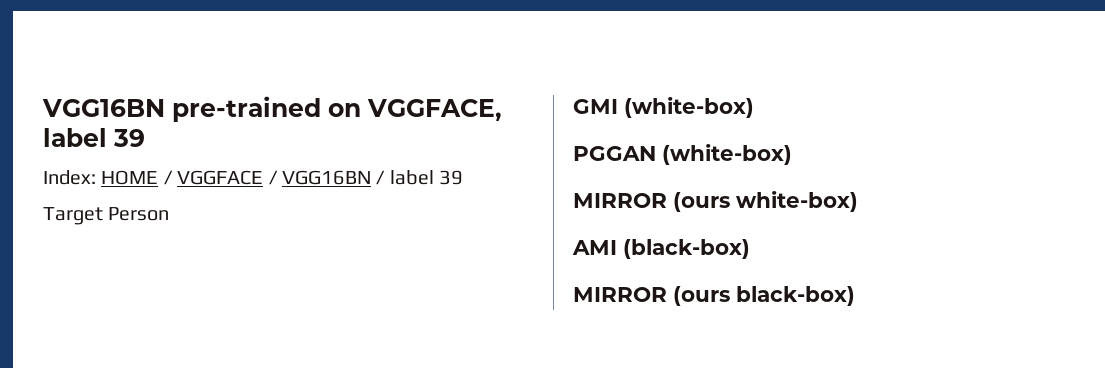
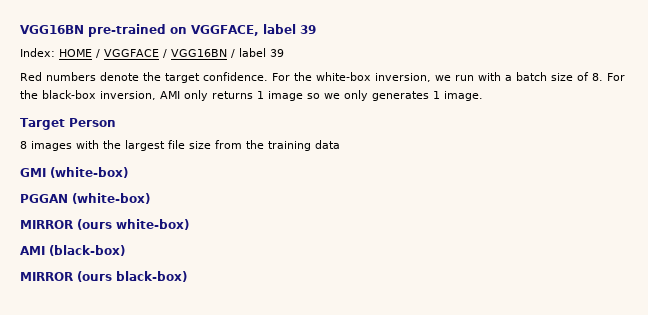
+ Red numbers denote the target confidence. For the white-box inversion, we run with a batch size of 8. For the black-box inversion, AMI only returns 1 image so we only generates 1 image.
  Target Person
+ 8 images with the largest file size from the training data

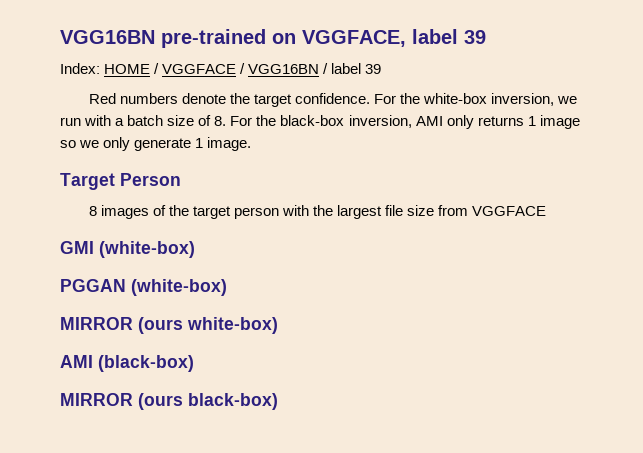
- For the white-box inversion, we run with a batch size of 8. For the black-box inversion, AMI only returns 1 image so we only generates 1 image.
+ For the white-box inversion, we run with a batch size of 8. For the black-box inversion, AMI only returns 1 image so we only generate 1 image.
- 8 images with the largest file size from the training data
+ 8 images of the target person with the largest file size from VGGFACE

